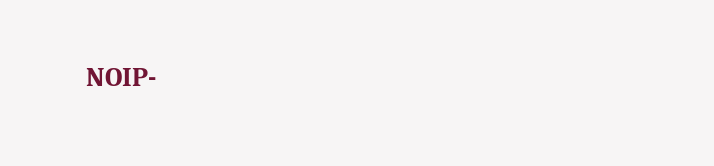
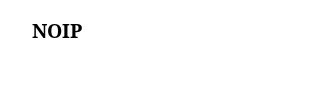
- NOIP-
+ NOIP

